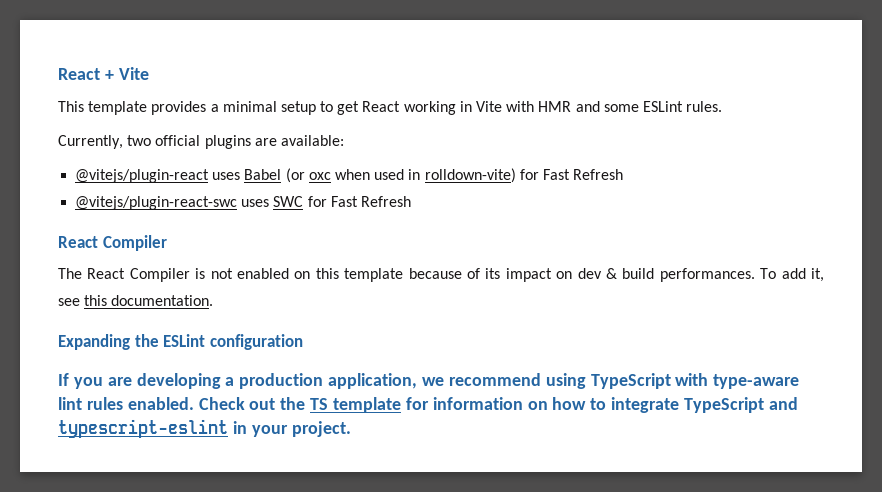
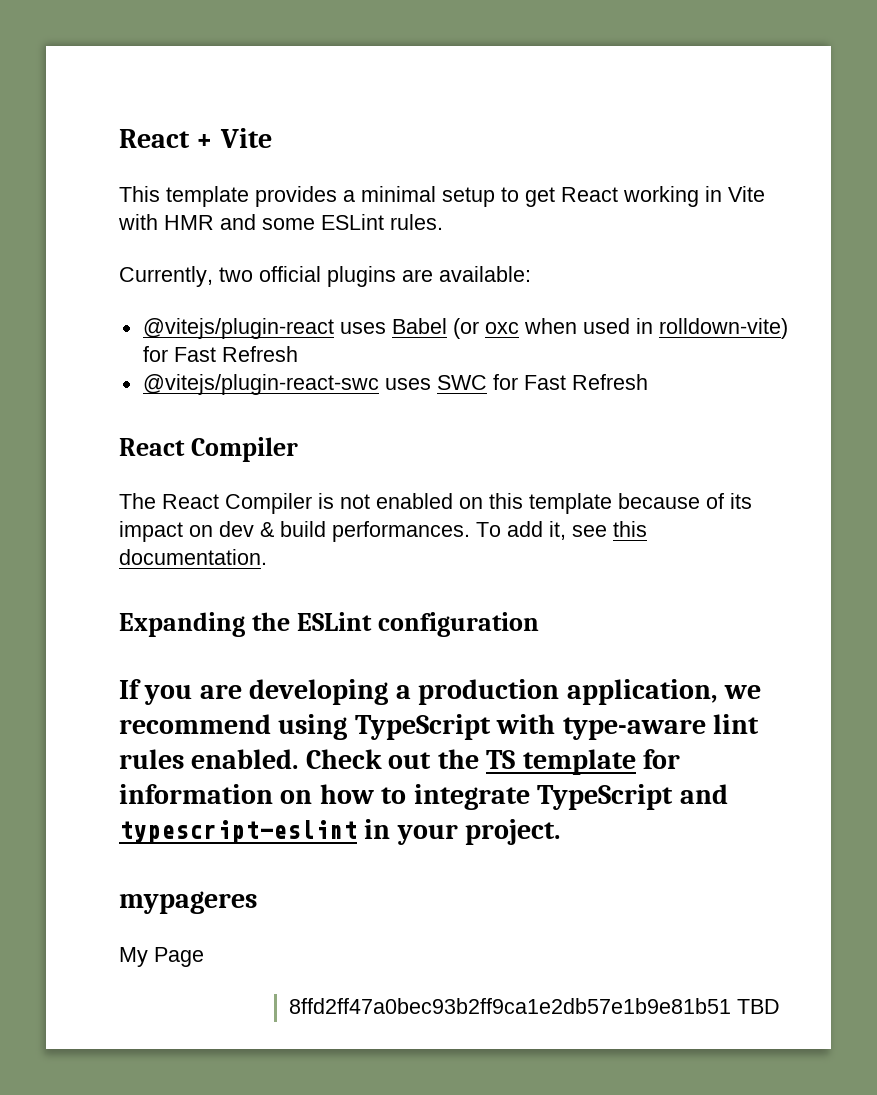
+ mypageres
+ My Page
+ 8ffd2ff47a0bec93b2ff9ca1e2db57e1b9e81b51 TBD

